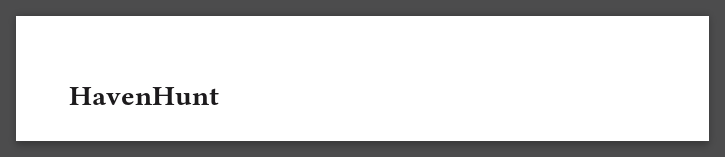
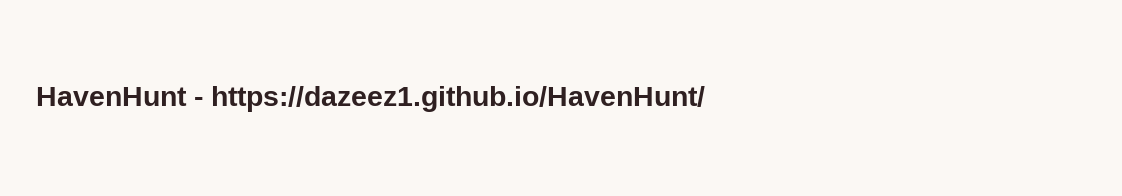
- HavenHunt
+ HavenHunt - https://dazeez1.github.io/HavenHunt/

